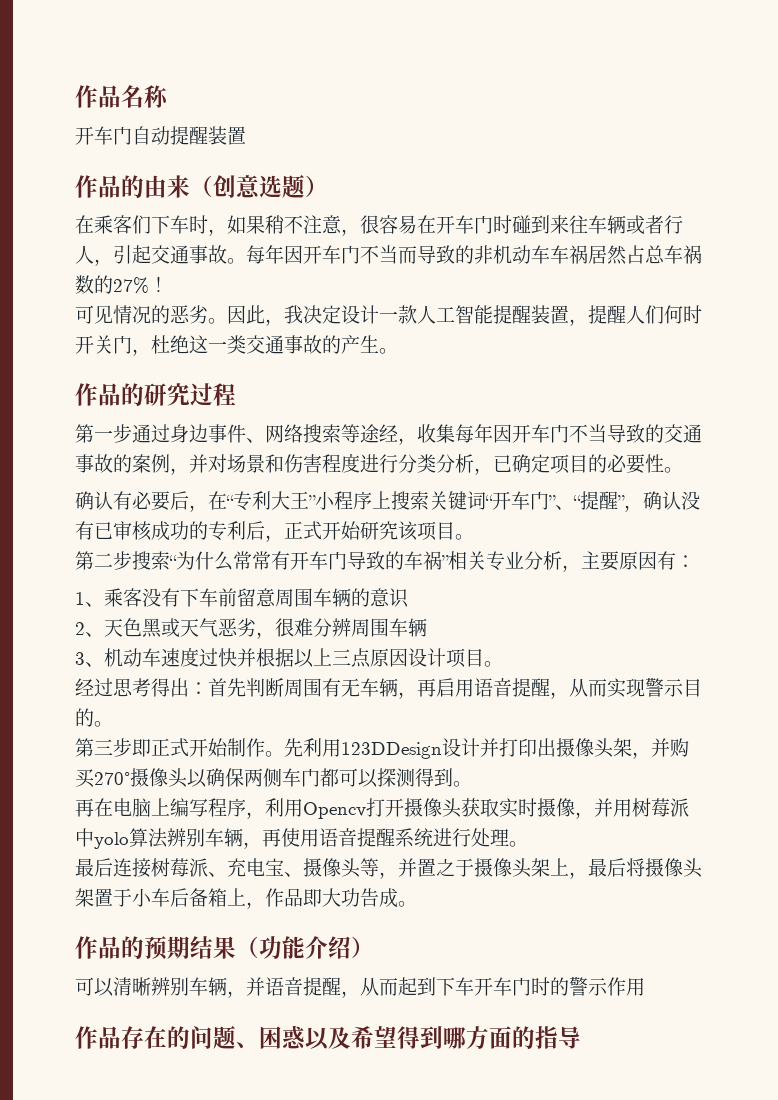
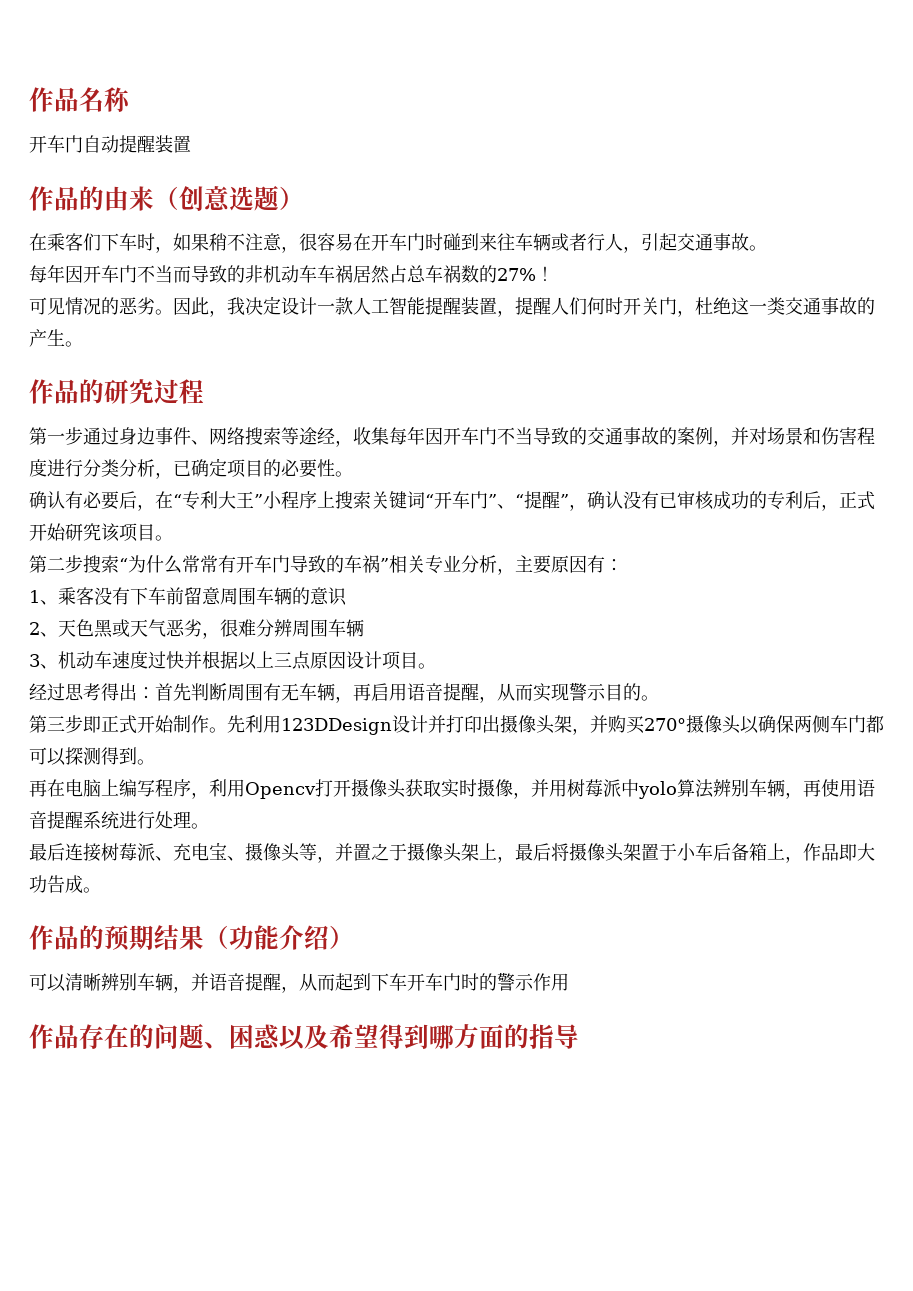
- 在乘客们下车时，如果稍不注意，很容易在开车门时碰到来往车辆或者行人，引起交通事故。每年因开车门不当而导致的非机动车车祸居然占总车祸数的27%！
+ 在乘客们下车时，如果稍不注意，很容易在开车门时碰到来往车辆或者行人，引起交通事故。
+ 每年因开车门不当而导致的非机动车车祸居然占总车祸数的27%！

